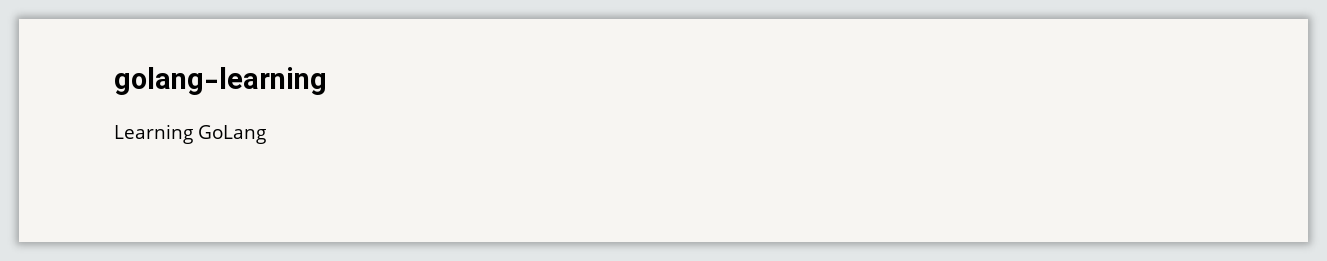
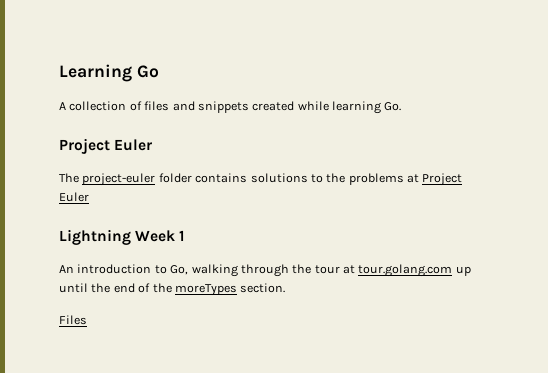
- golang-learning
- Learning GoLang
+ Learning Go
+ A collection of files and snippets created while learning Go.
+ Project Euler
+ The project-euler folder contains solutions to the problems at Project Euler
+ Lightning Week 1
+ An introduction to Go, walking through the tour at tour.golang.com up until the end of the moreTypes section.
+ Files

